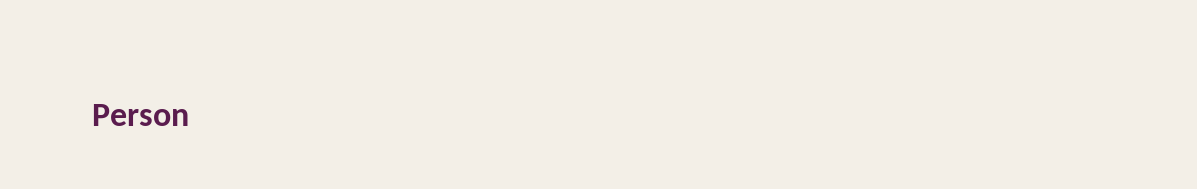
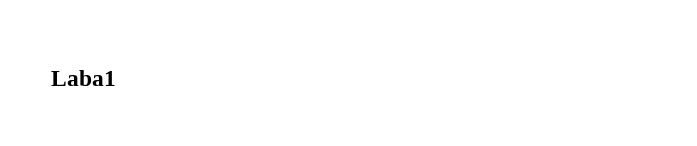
- Person
+ Laba1

